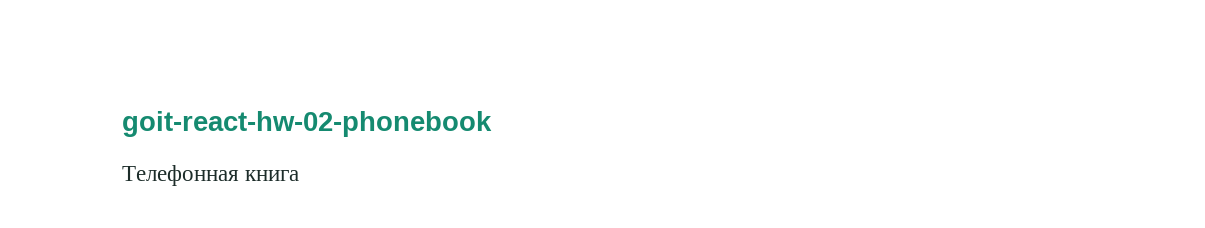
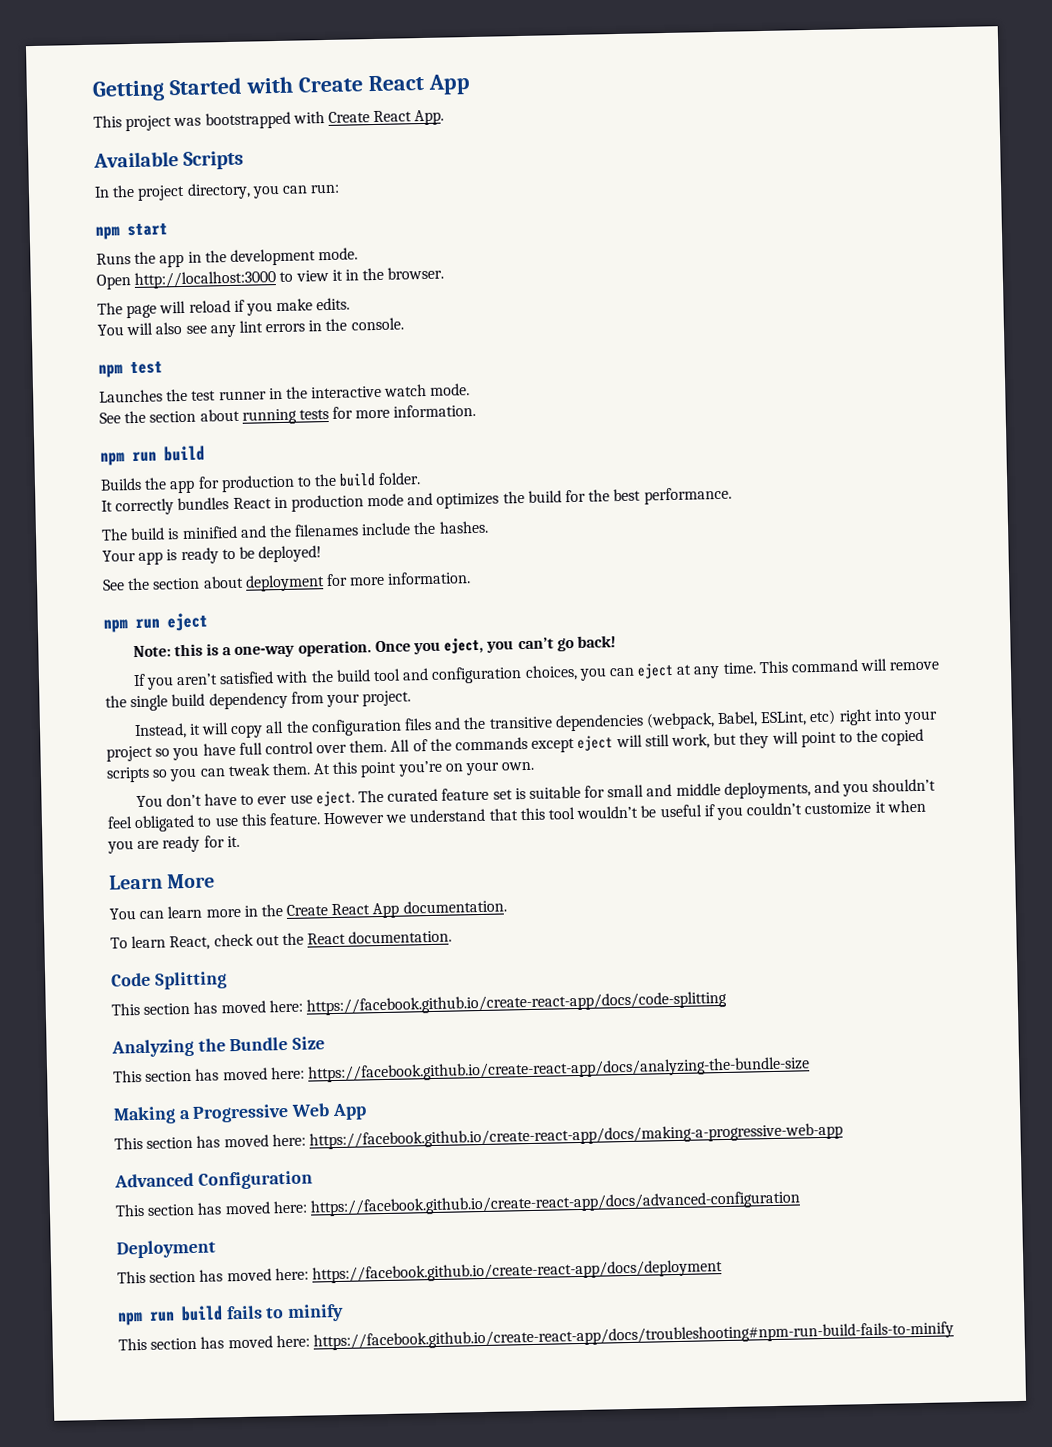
- goit-react-hw-02-phonebook
- Телефонная книга
+ Getting Started with Create React App
+ This project was bootstrapped with Create React App.
+ Available Scripts
+ In the project directory, you can run:
+ npm start
+ Runs the app in the development mode.
+ Open http://localhost:3000 to view it in the browser.
+ The page will reload if you make edits.
+ You will also see any lint errors in the console.
+ npm test
+ Launches the test runner in the interactive watch mode.
+ See the section about running tests for more information.
+ npm run build
+ Builds the app for production to the build folder.
+ It correctly bundles React in production mode and optimizes the build for the best performance.
+ The build is minified and the filenames include the hashes.
+ Your app is ready to be deployed!
+ See the section about deployment for more information.
+ npm run eject
+ Note: this is a one-way operation. Once you eject, you can’t go back!
+ If you aren’t satisfied with the build tool and configuration choices, you can eject at any time. This command will remove the single build dependency from your project.
+ Instead, it will copy all the configuration files and the transitive dependencies (webpack, Babel, ESLint, etc) right into your project so you have full control over them. All of the commands except eject will still work, but they will point to the copied scripts so you can tweak them. At this point you’re on your own.
+ You don’t have to ever use eject. The curated feature set is suitable for small and middle deployments, and you shouldn’t feel obligated to use this feature. However we understand that this tool wouldn’t be useful if you couldn’t customize it when you are ready for it.
+ Learn More
+ You can learn more in the Create React App documentation.
+ To learn React, check out the React documentation.
+ Code Splitting
+ This section has moved here: https://facebook.github.io/create-react-app/docs/code-splitting
+ Analyzing the Bundle Size
+ This section has moved here: https://facebook.github.io/create-react-app/docs/analyzing-the-bundle-size
+ Making a Progressive Web App
+ This section has moved here: https://facebook.github.io/create-react-app/docs/making-a-progressive-web-app
+ Advanced Configuration
+ This section has moved here: https://facebook.github.io/create-react-app/docs/advanced-configuration
+ Deployment
+ This section has moved here: https://facebook.github.io/create-react-app/docs/deployment
+ npm run build fails to minify
+ This section has moved here: https://facebook.github.io/create-react-app/docs/troubleshooting#npm-run-build-fails-to-minify

